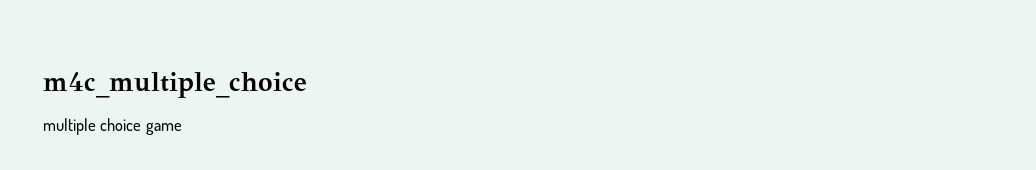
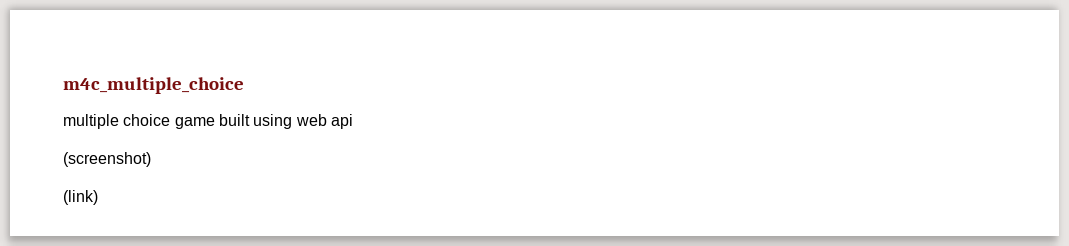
- multiple choice game
+ multiple choice game built using web api
+ (screenshot)
+ (link)

